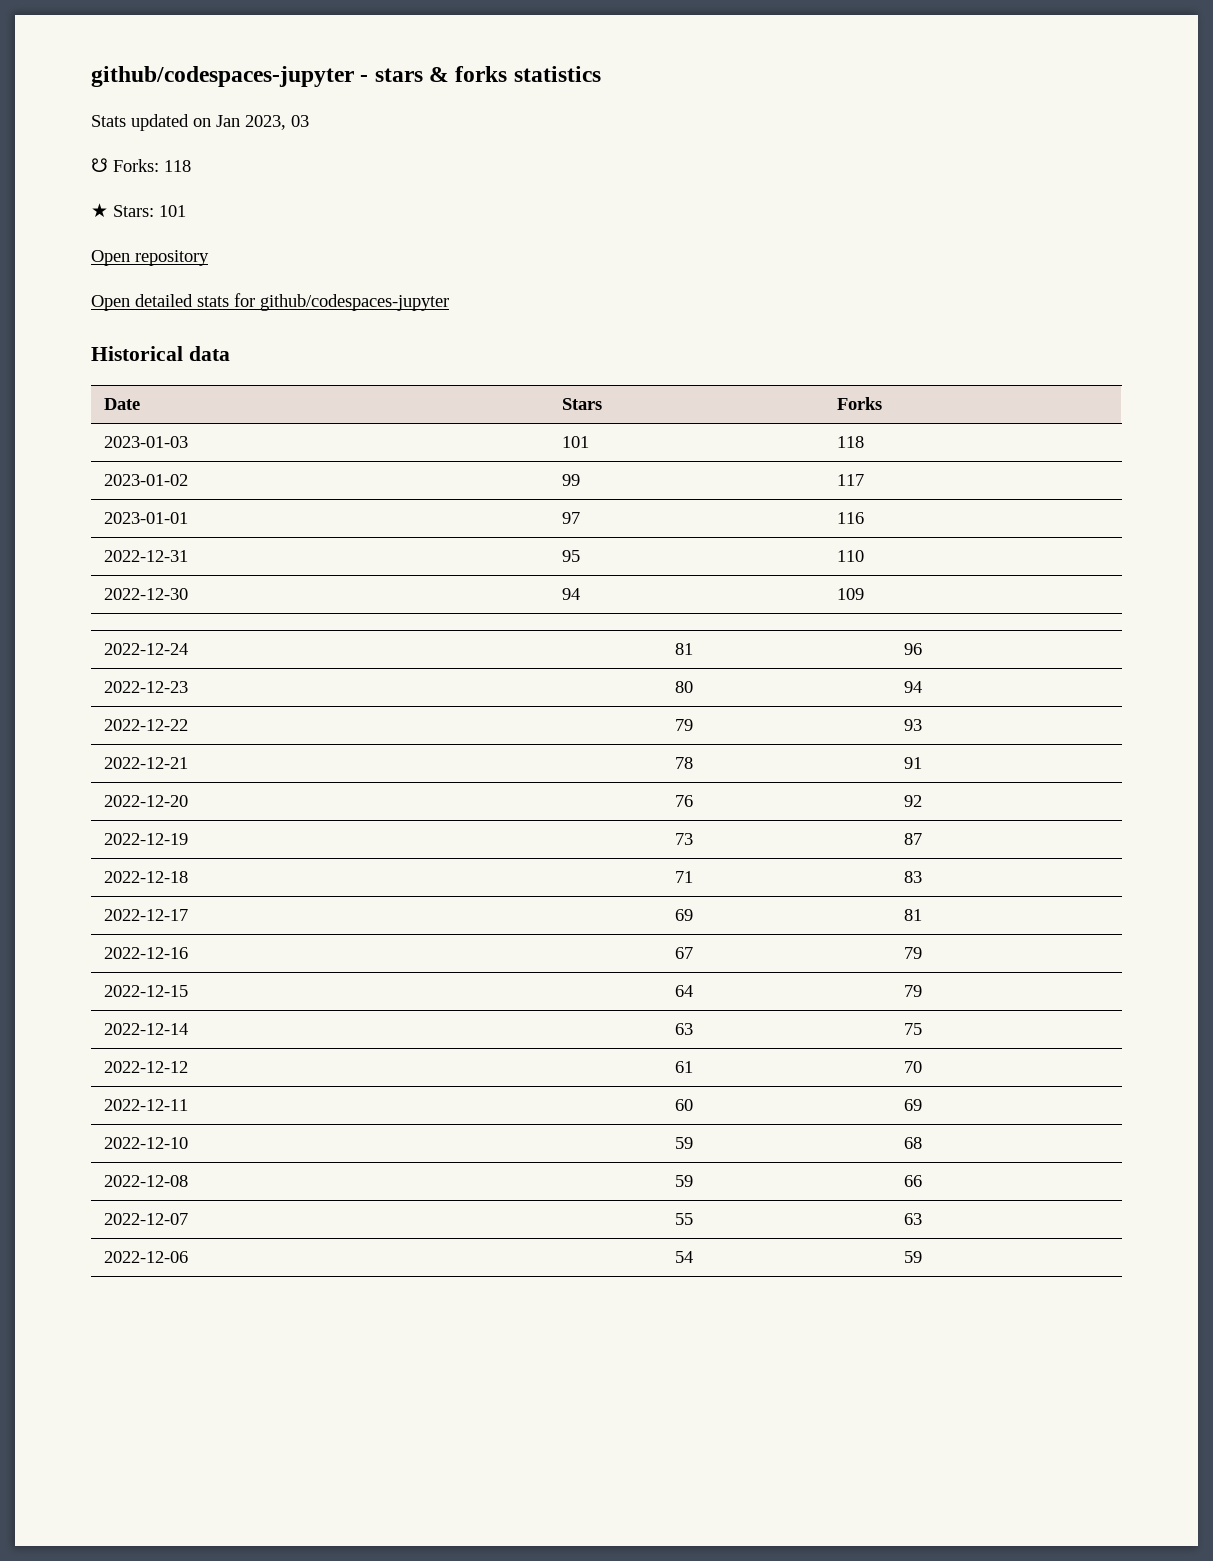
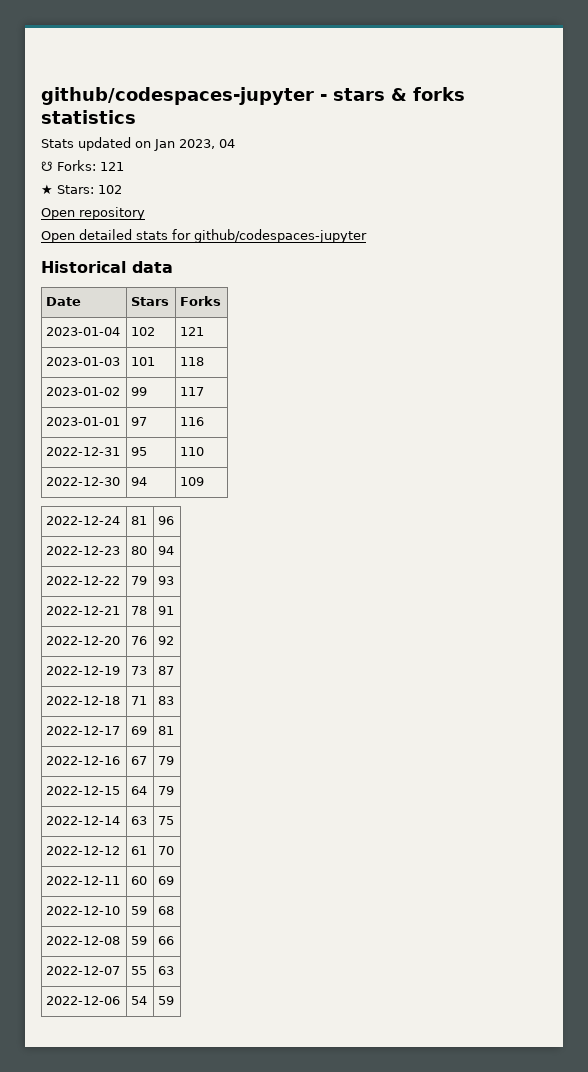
- Stats updated on Jan 2023, 03
+ Stats updated on Jan 2023, 04
- ☋ Forks: 118
+ ☋ Forks: 121
- ★ Stars: 101
+ ★ Stars: 102
+ 2023-01-04 | 102 | 121

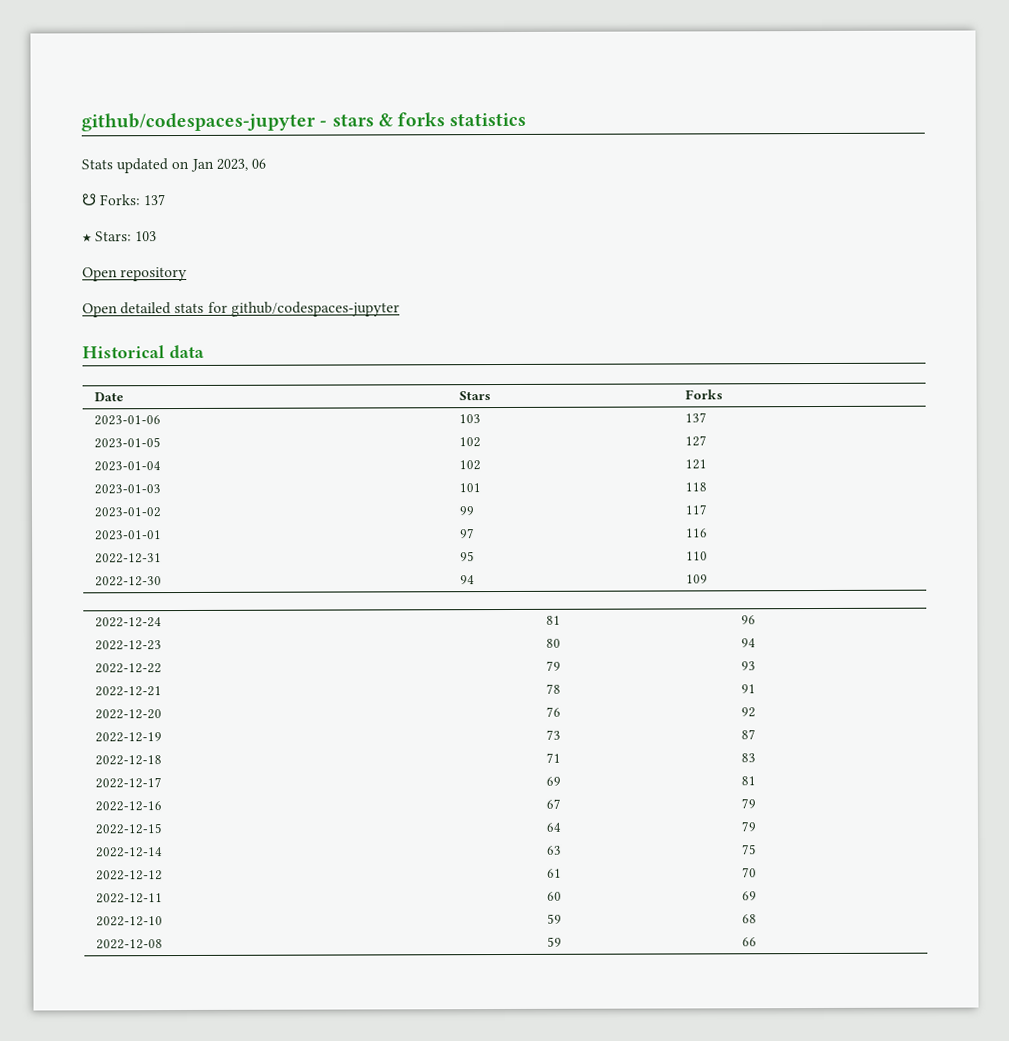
- Stats updated on Jan 2023, 04
+ Stats updated on Jan 2023, 06
- ☋ Forks: 121
+ ☋ Forks: 137
- ★ Stars: 102
+ ★ Stars: 103
+ 2023-01-06 | 103 | 137
+ 2023-01-05 | 102 | 127
- 2022-12-07 | 55 | 63
- 2022-12-06 | 54 | 59

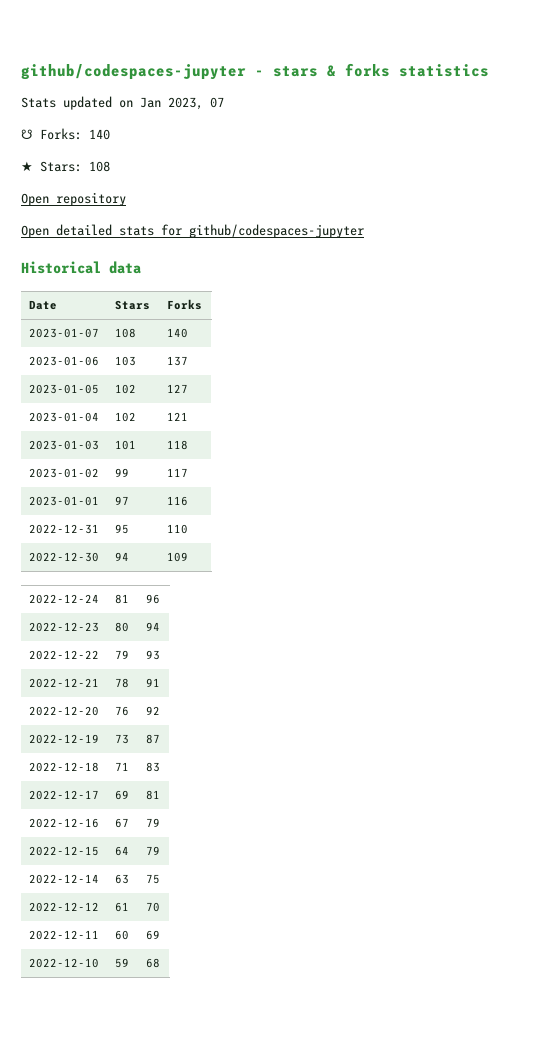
- Stats updated on Jan 2023, 06
+ Stats updated on Jan 2023, 07
- ☋ Forks: 137
+ ☋ Forks: 140
- ★ Stars: 103
+ ★ Stars: 108
+ 2023-01-07 | 108 | 140
- 2022-12-08 | 59 | 66

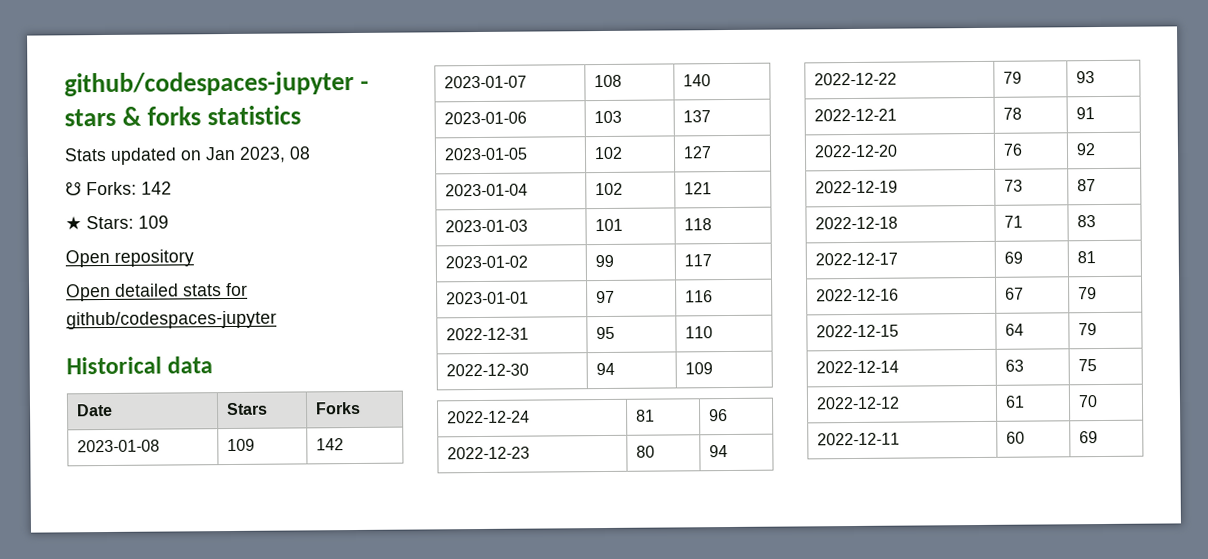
- Stats updated on Jan 2023, 07
+ Stats updated on Jan 2023, 08
- ☋ Forks: 140
+ ☋ Forks: 142
- ★ Stars: 108
+ ★ Stars: 109
+ 2023-01-08 | 109 | 142
- 2022-12-10 | 59 | 68

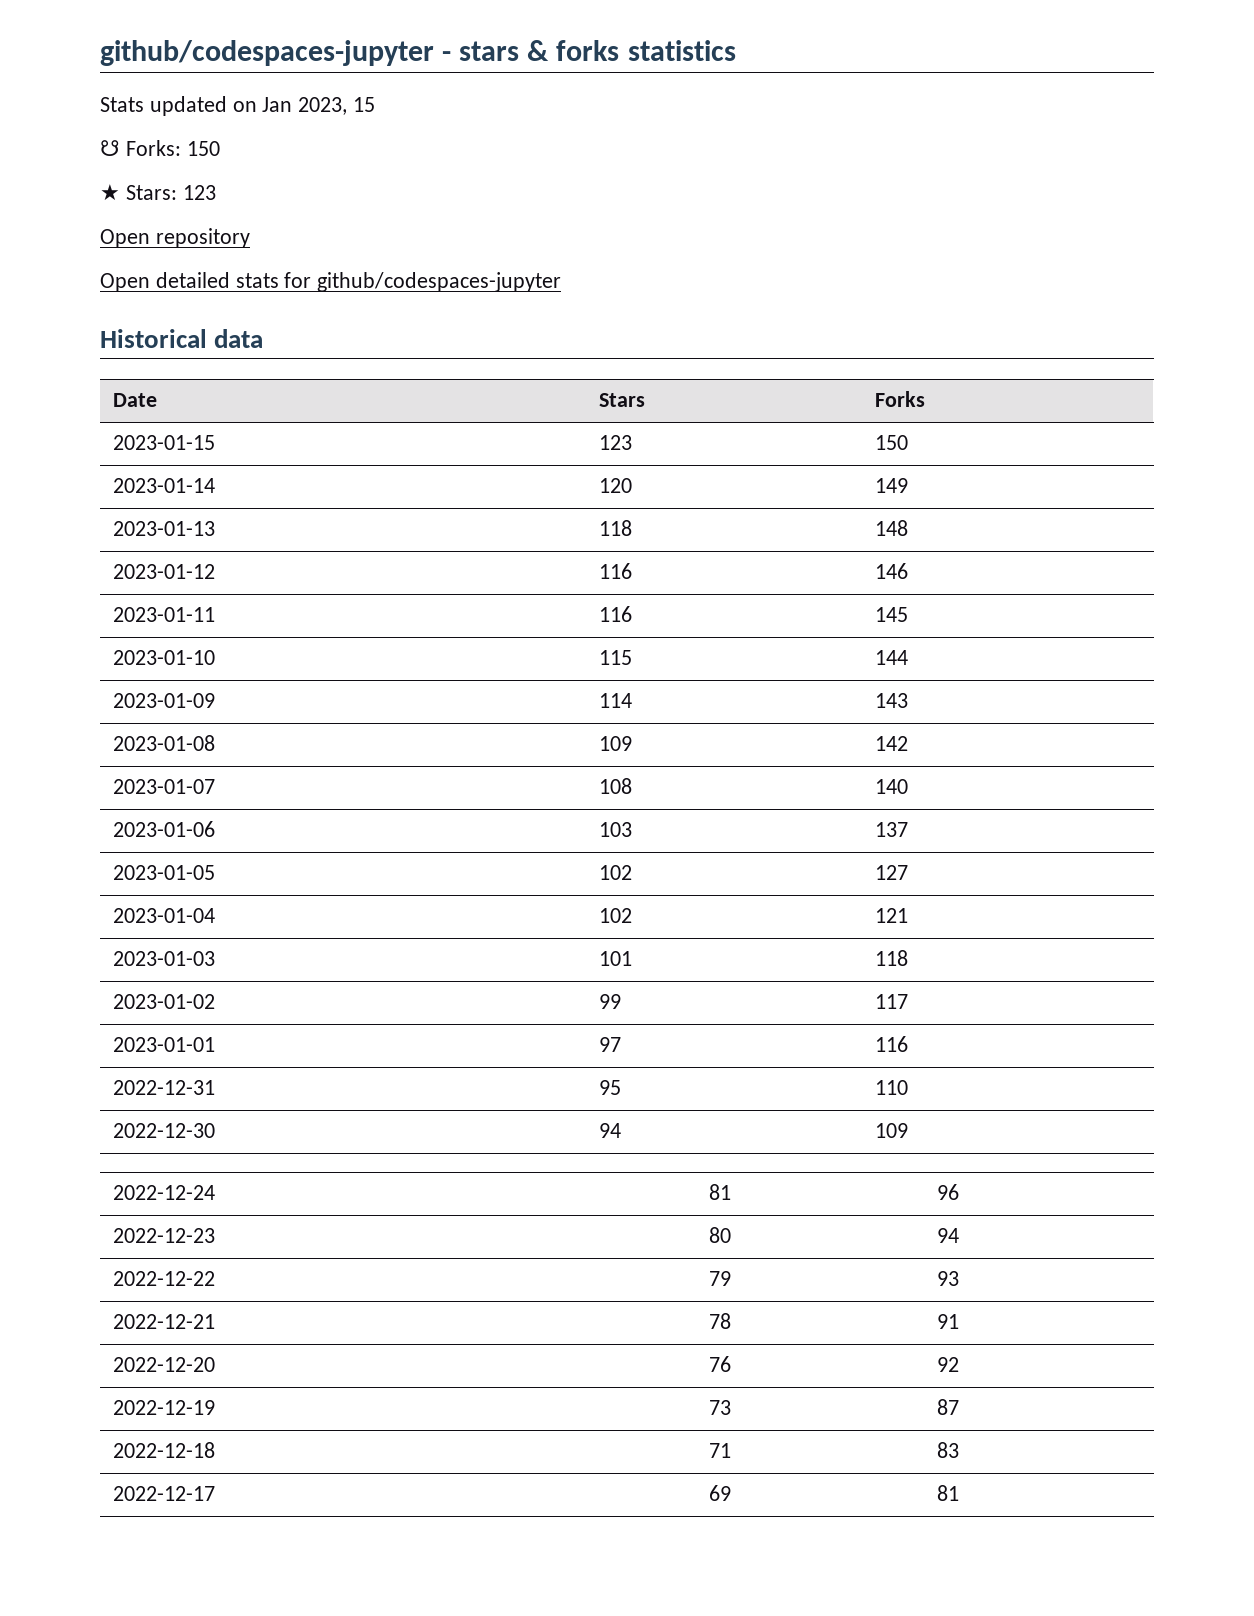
- Stats updated on Jan 2023, 08
+ Stats updated on Jan 2023, 15
- ☋ Forks: 142
+ ☋ Forks: 150
- ★ Stars: 109
+ ★ Stars: 123
+ 2023-01-15 | 123 | 150
+ 2023-01-14 | 120 | 149
+ 2023-01-13 | 118 | 148
+ 2023-01-12 | 116 | 146
+ 2023-01-11 | 116 | 145
+ 2023-01-10 | 115 | 144
+ 2023-01-09 | 114 | 143
- 2022-12-16 | 67 | 79
- 2022-12-15 | 64 | 79
- 2022-12-14 | 63 | 75
- 2022-12-12 | 61 | 70
- 2022-12-11 | 60 | 69

